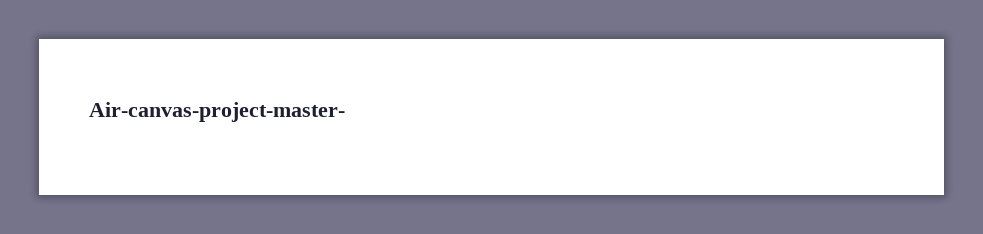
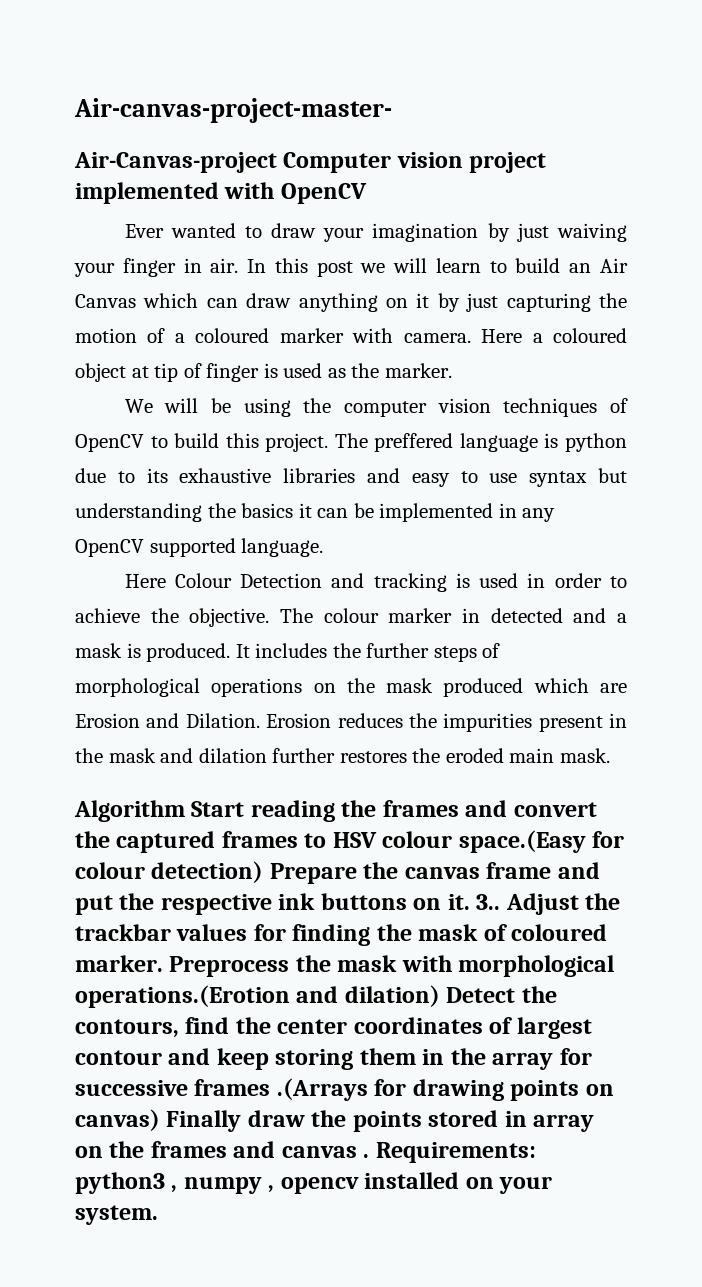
+ Air-Canvas-project Computer vision project implemented with OpenCV
+ Ever wanted to draw your imagination by just waiving your finger in air. In this post we will learn to build an Air Canvas which can draw anything on it by just capturing the motion of a coloured marker with camera. Here a coloured object at tip of finger is used as the marker.
+ We will be using the computer vision techniques of OpenCV to build this project. The preffered language is python due to its exhaustive libraries and easy to use syntax but understanding the basics it can be implemented in any OpenCV supported language.
+ Here Colour Detection and tracking is used in order to achieve the objective. The colour marker in detected and a mask is produced. It includes the further steps of morphological operations on the mask produced which are Erosion and Dilation. Erosion reduces the impurities present in the mask and dilation further restores the eroded main mask.
+ Algorithm Start reading the frames and convert the captured frames to HSV colour space.(Easy for colour detection) Prepare the canvas frame and put the respective ink buttons on it. 3.. Adjust the trackbar values for finding the mask of coloured marker. Preprocess the mask with morphological operations.(Erotion and dilation) Detect the contours, find the center coordinates of largest contour and keep storing them in the array for successive frames .(Arrays for drawing points on canvas) Finally draw the points stored in array on the frames and canvas . Requirements: python3 , numpy , opencv installed on your system.

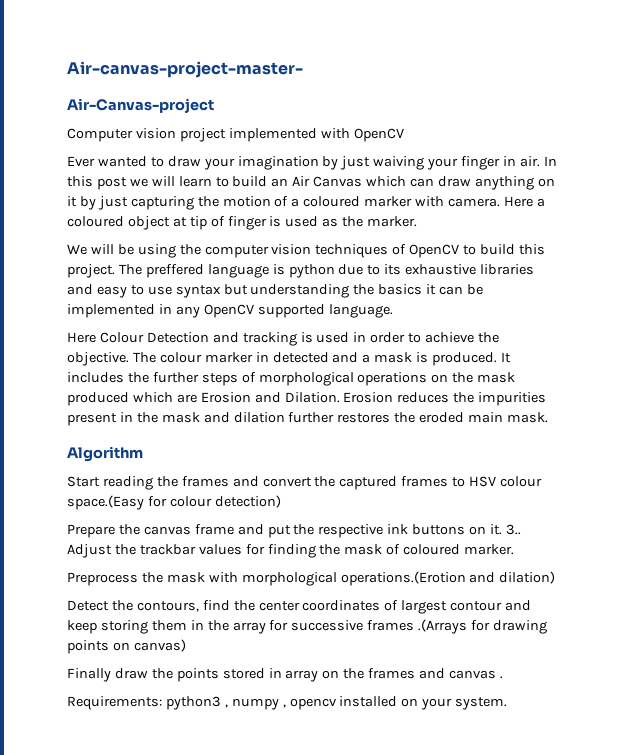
- Air-Canvas-project Computer vision project implemented with OpenCV
+ Air-Canvas-project
+ Computer vision project implemented with OpenCV
- Algorithm Start reading the frames and convert the captured frames to HSV colour space.(Easy for colour detection) Prepare the canvas frame and put the respective ink buttons on it.
+ Algorithm
+ Start reading the frames and convert the captured frames to HSV colour space.(Easy for colour detection)
+ Prepare the canvas frame and put the respective ink buttons on it.
- Adjust the trackbar values for finding the mask of coloured marker. Preprocess the mask with morphological operations.(Erotion and dilation) Detect the contours, find the center coordinates of largest contour and keep storing them in the array for successive frames .(Arrays for drawing points on canvas) Finally draw the points stored in array on the frames and canvas . Requirements:
+ Adjust the trackbar values for finding the mask of coloured marker.
+ Preprocess the mask with morphological operations.(Erotion and dilation)
+ Detect the contours, find the center coordinates of largest contour and keep storing them in the array for successive frames .(Arrays for drawing points on canvas)
+ Finally draw the points stored in array on the frames and canvas .
+ Requirements:

